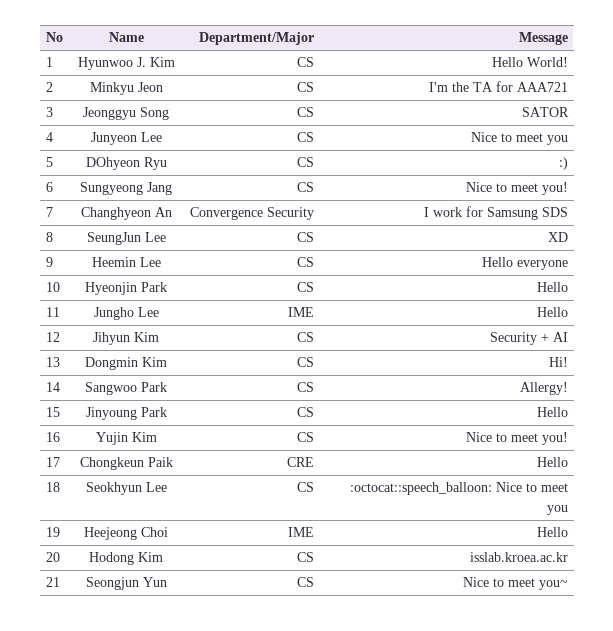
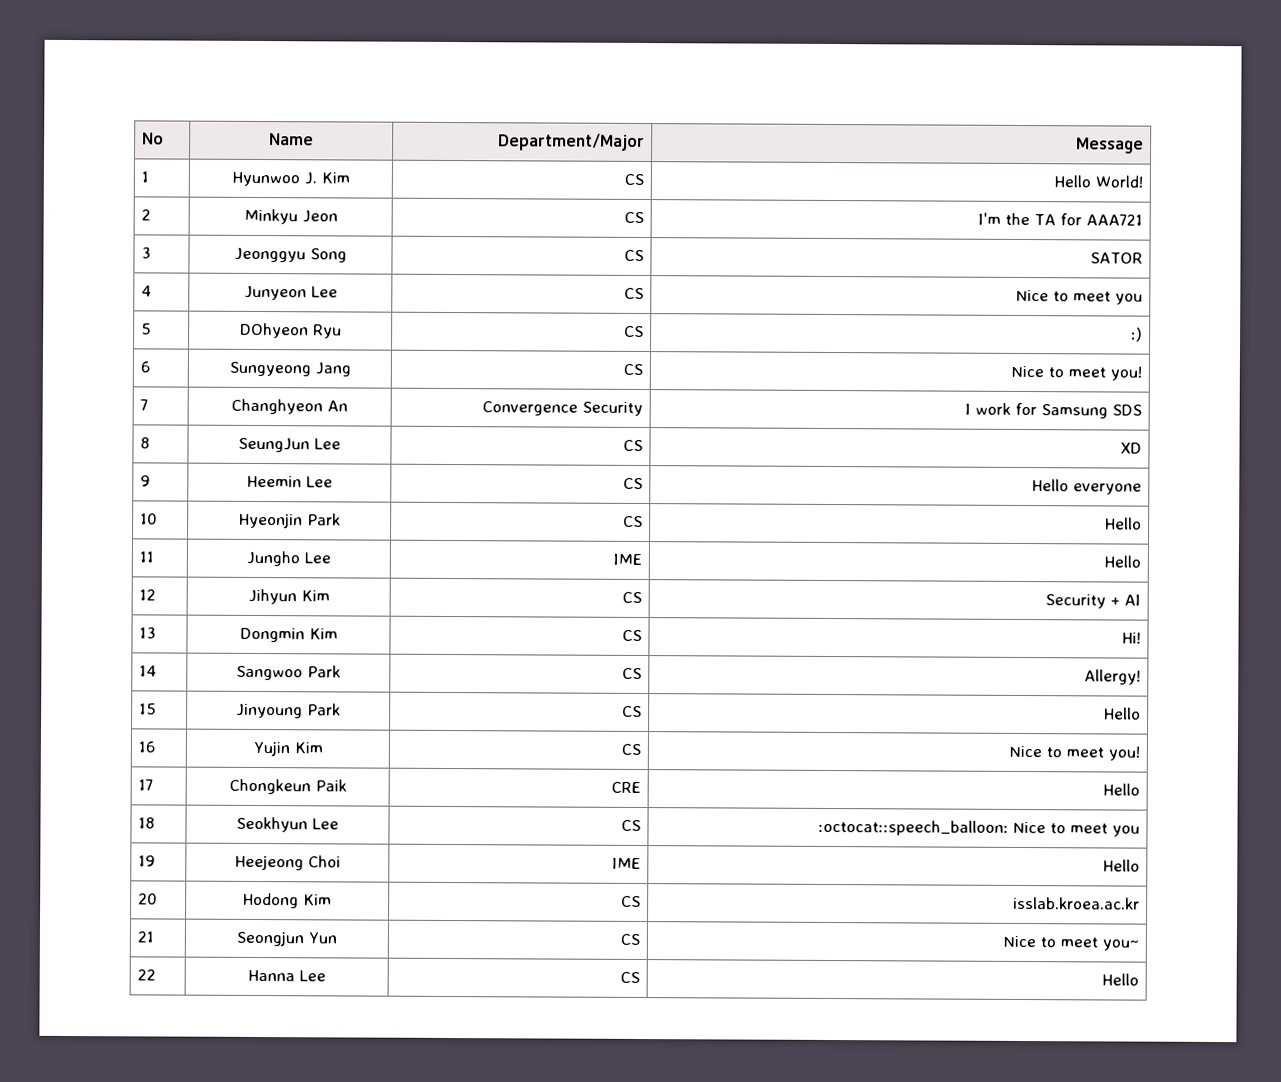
+ 22 | Hanna Lee | CS | Hello

